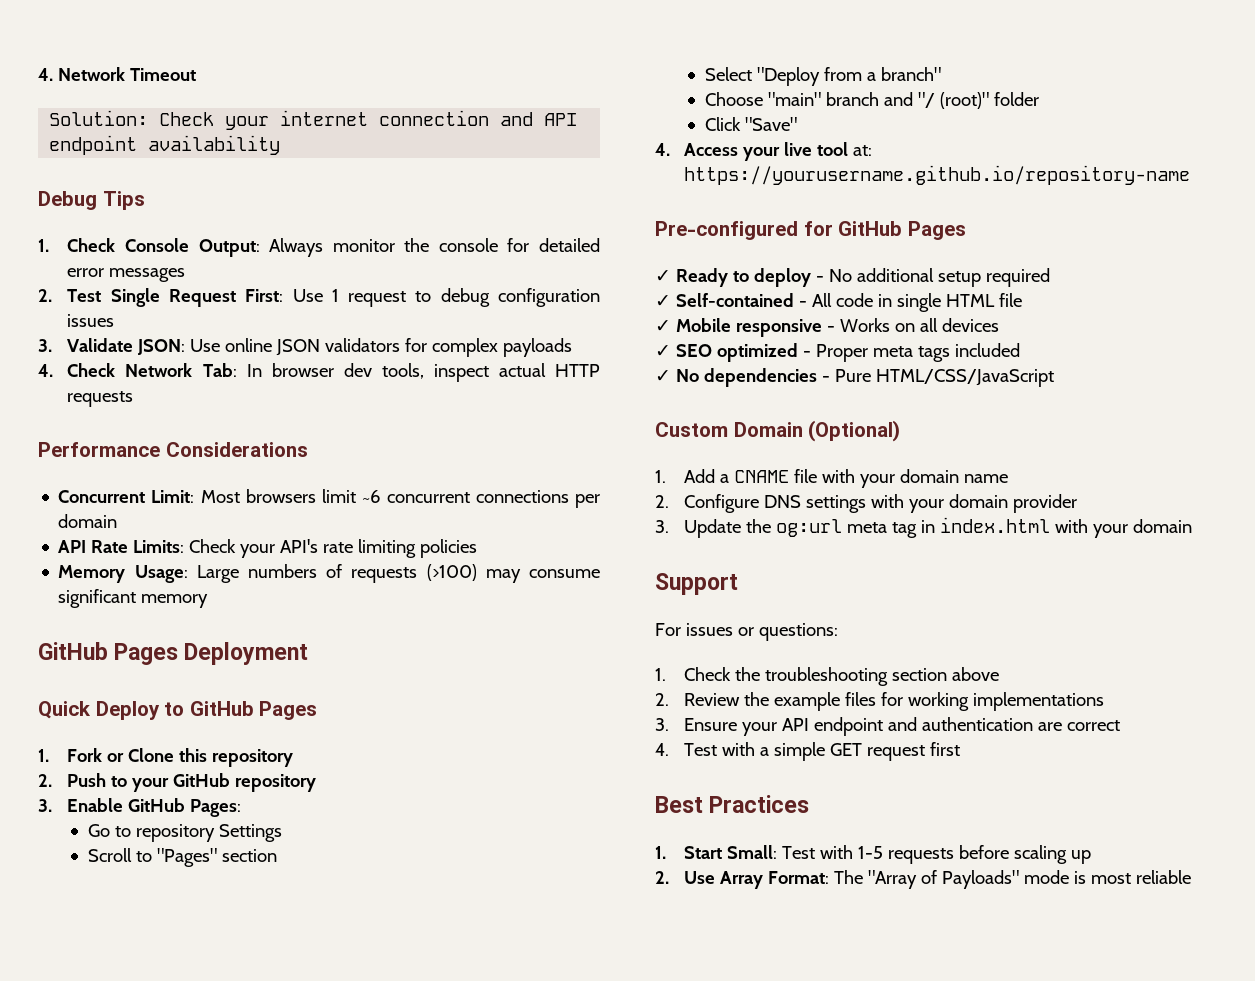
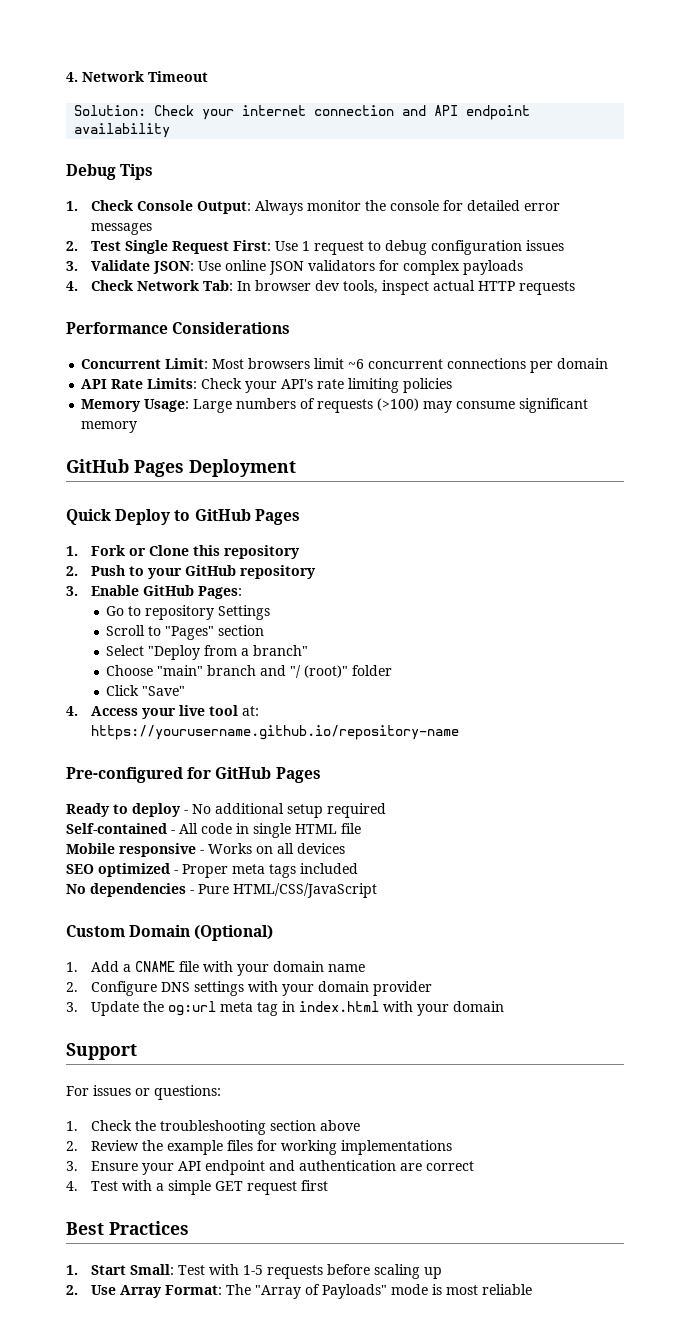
- ✓ Ready to deploy - No additional setup required
+ Ready to deploy - No additional setup required
- ✓ Self-contained - All code in single HTML file
+ Self-contained - All code in single HTML file
- ✓ Mobile responsive - Works on all devices
+ Mobile responsive - Works on all devices
- ✓ SEO optimized - Proper meta tags included
+ SEO optimized - Proper meta tags included
- ✓ No dependencies - Pure HTML/CSS/JavaScript
+ No dependencies - Pure HTML/CSS/JavaScript

